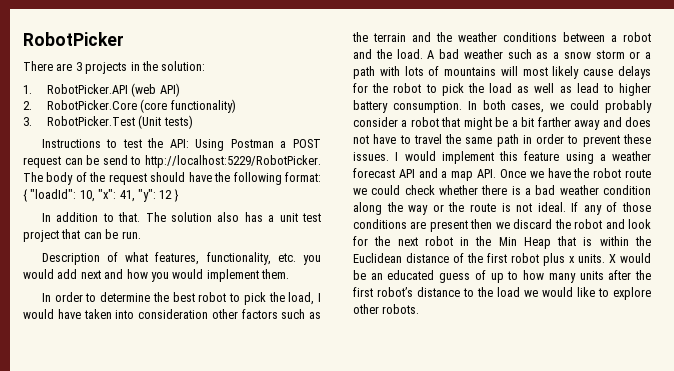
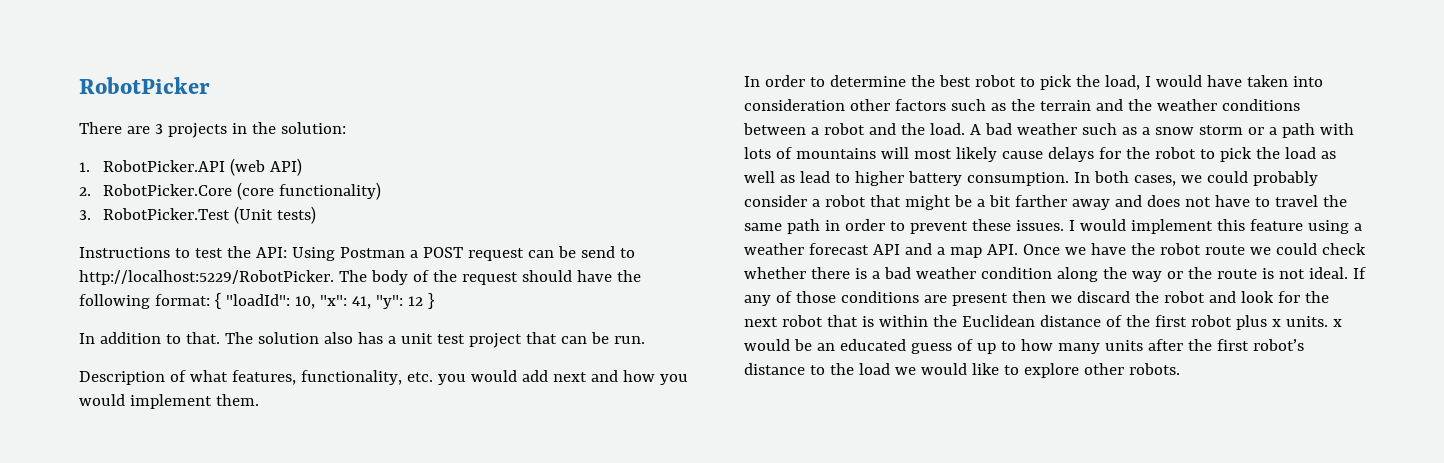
- If any of those conditions are present then we discard the robot and look for the next robot in the Min Heap that is within the Euclidean distance of the first robot plus x units. X would be an educated guess of up to how many units after the first robot’s distance to the load we would like to explore other robots.
+ If any of those conditions are present then we discard the robot and look for the next robot that is within the Euclidean distance of the first robot plus x units. x would be an educated guess of up to how many units after the first robot’s distance to the load we would like to explore other robots.

